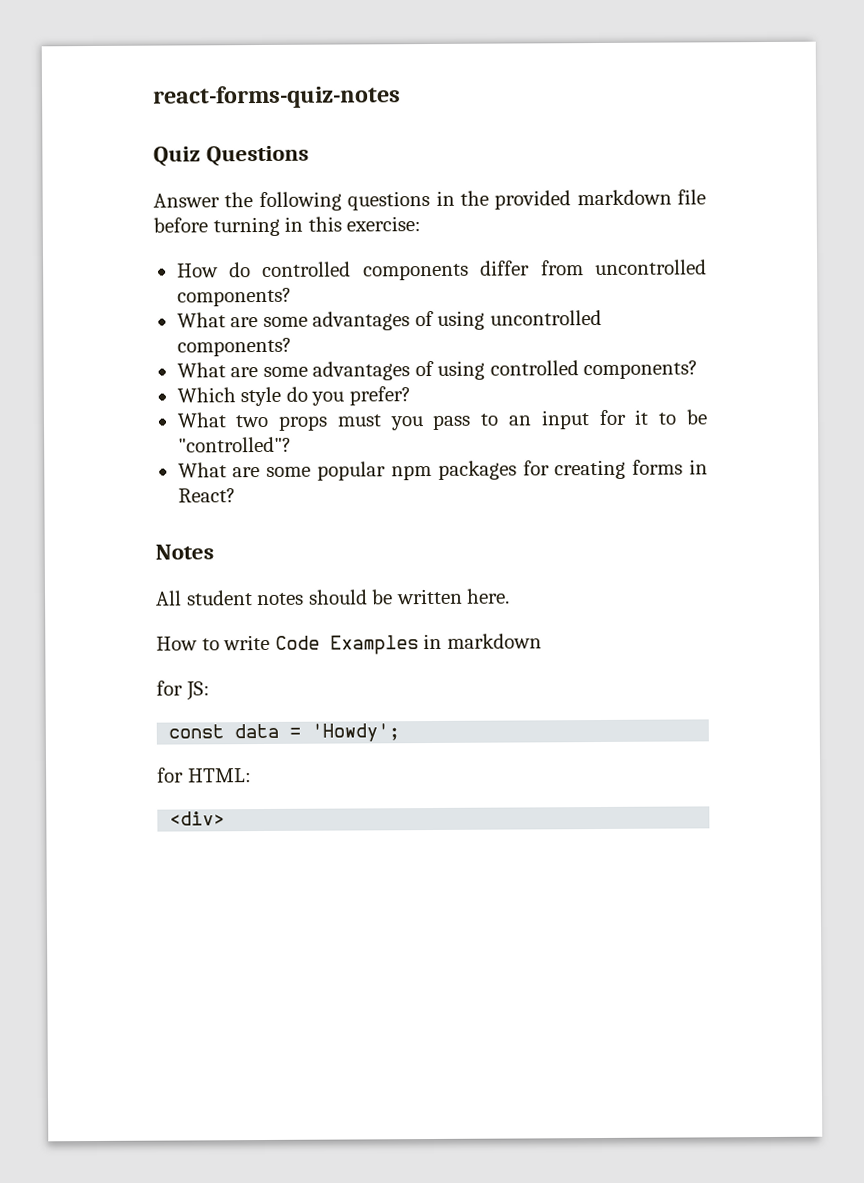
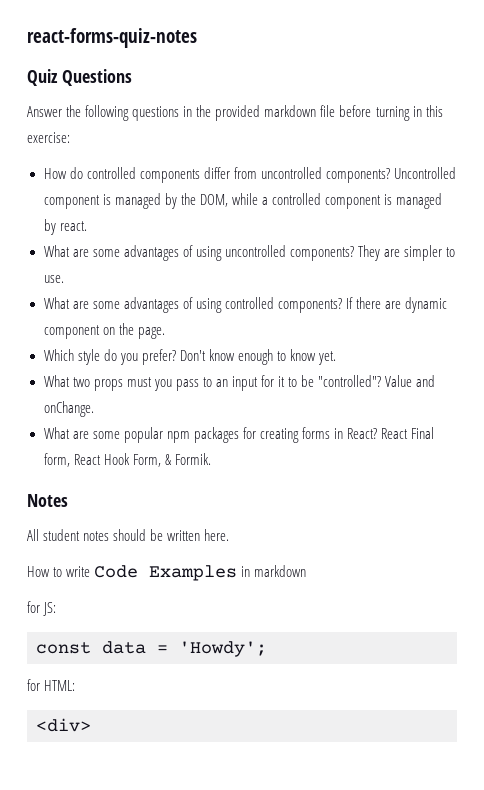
+ Uncontrolled component is managed by the DOM, while a controlled component is managed by react.
+ They are simpler to use.
+ If there are dynamic component on the page.
+ Don't know enough to know yet.
+ Value and onChange.
+ React Final form, React Hook Form, & Formik.

